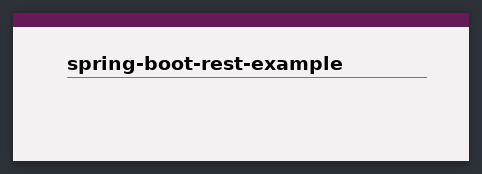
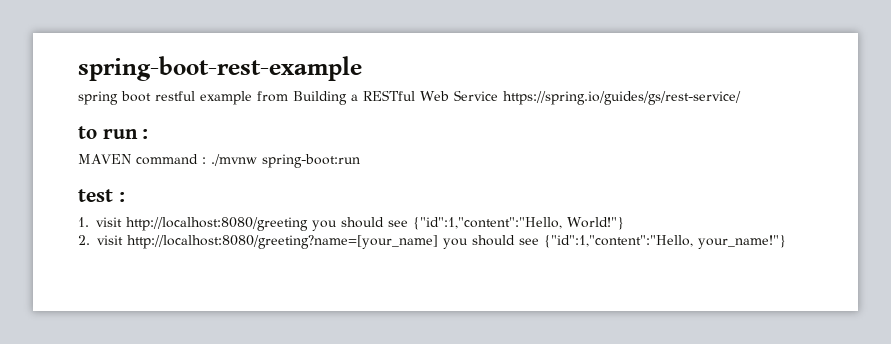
+ spring boot restful example from Building a RESTful Web Service https://spring.io/guides/gs/rest-service/
+ to run :
+ MAVEN command : ./mvnw spring-boot:run
+ test :
+ 1. visit http://localhost:8080/greeting you should see {"id":1,"content":"Hello, World!"}
+ 2. visit http://localhost:8080/greeting?name=[your_name] you should see {"id":1,"content":"Hello, your_name!"}

